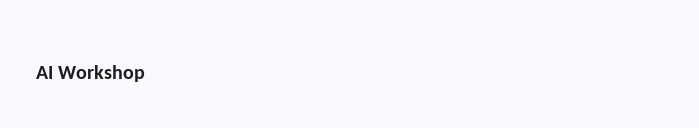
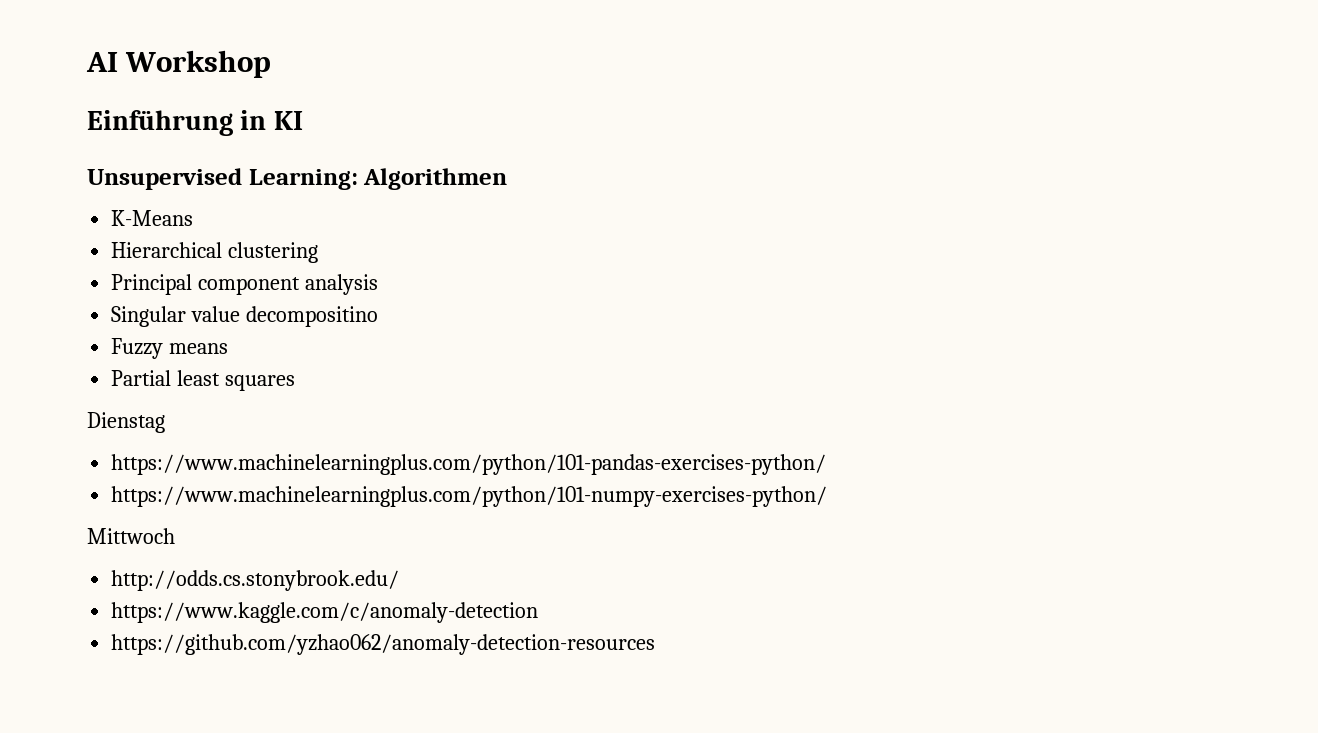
+ Einführung in KI
+ Unsupervised Learning: Algorithmen
+ K-Means
+ Hierarchical clustering
+ Principal component analysis
+ Singular value decompositino
+ Fuzzy means
+ Partial least squares
+ Dienstag
+ https://www.machinelearningplus.com/python/101-pandas-exercises-python/
+ https://www.machinelearningplus.com/python/101-numpy-exercises-python/
+ Mittwoch
+ http://odds.cs.stonybrook.edu/
+ https://www.kaggle.com/c/anomaly-detection
+ https://github.com/yzhao062/anomaly-detection-resources

